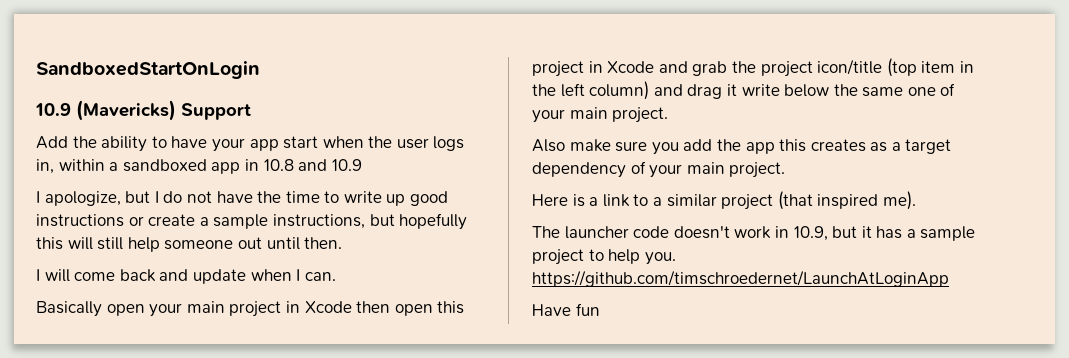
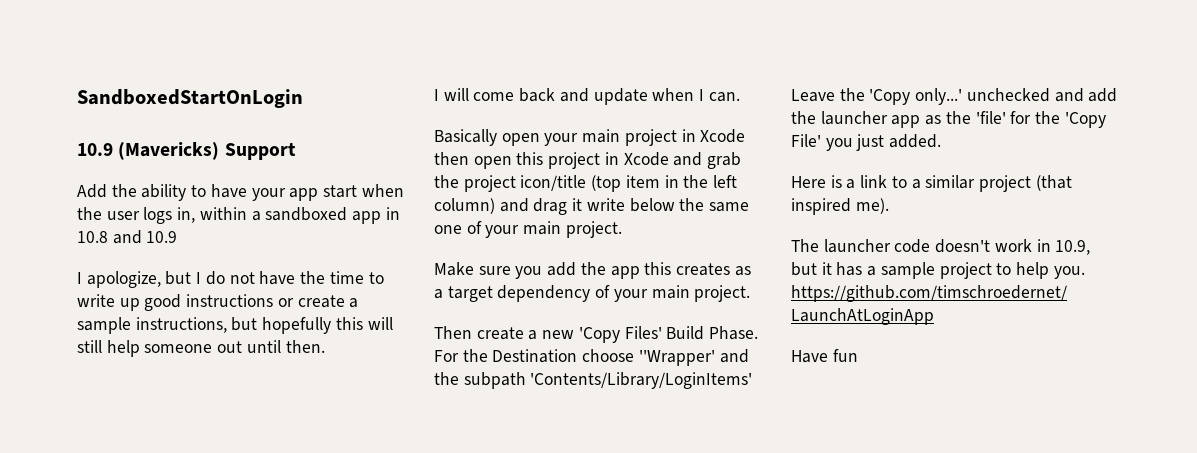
- Also make sure you add the app this creates as a target dependency of your main project.
+ Make sure you add the app this creates as a target dependency of your main project.
+ Then create a new 'Copy Files' Build Phase. For the Destination choose ''Wrapper' and the subpath 'Contents/Library/LoginItems' Leave the 'Copy only...' unchecked and add the launcher app as the 'file' for the 'Copy File' you just added.

